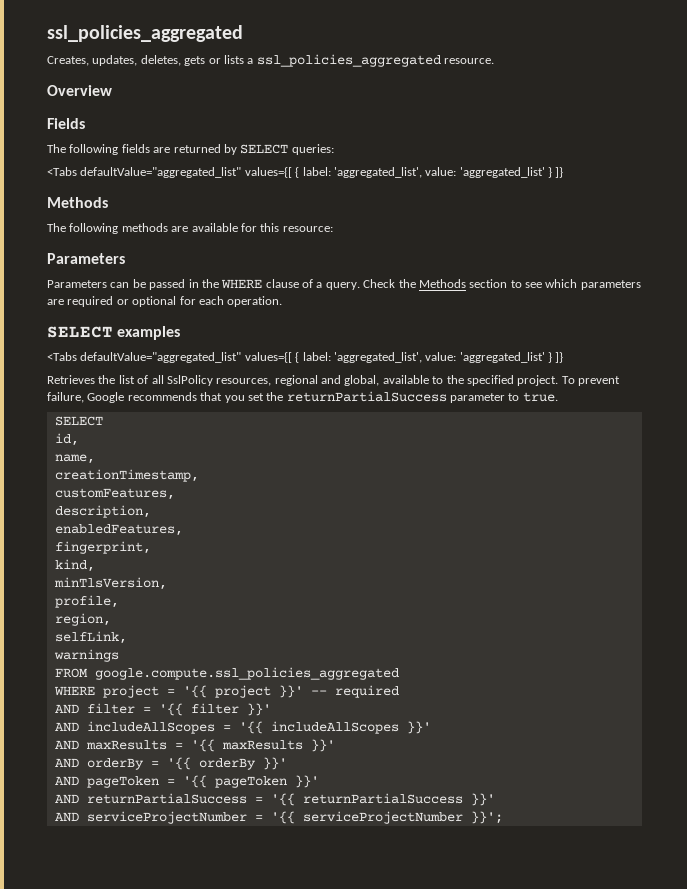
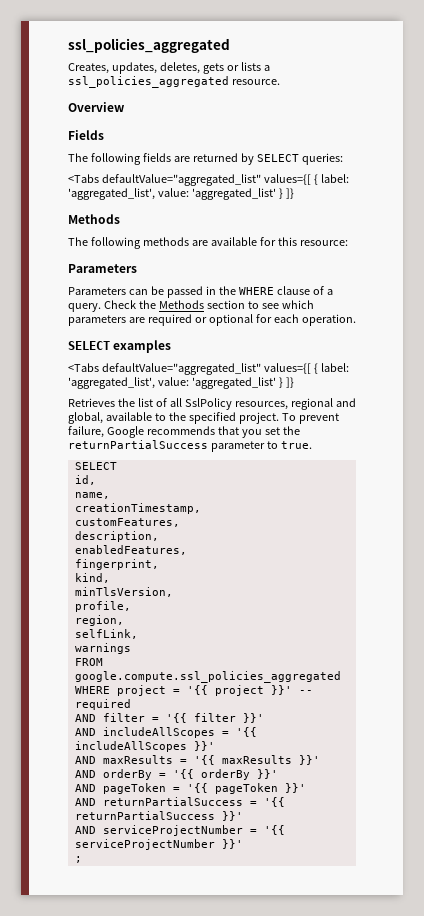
- AND serviceProjectNumber = '{{ serviceProjectNumber }}';
+ AND serviceProjectNumber = '{{ serviceProjectNumber }}'
+ ;

